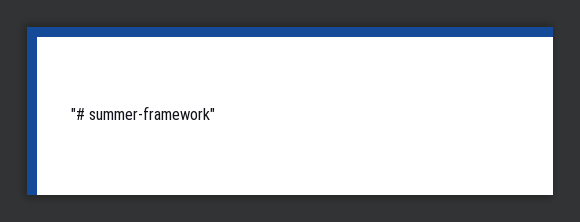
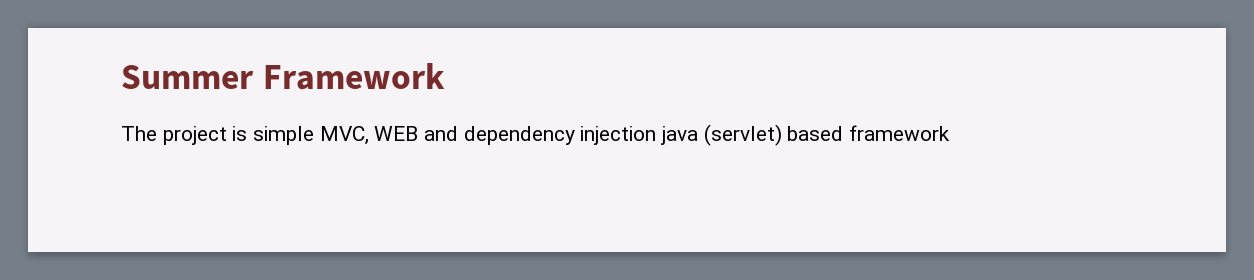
- "# summer-framework"
+ Summer Framework
+ The project is simple MVC, WEB and dependency injection java (servlet) based framework

